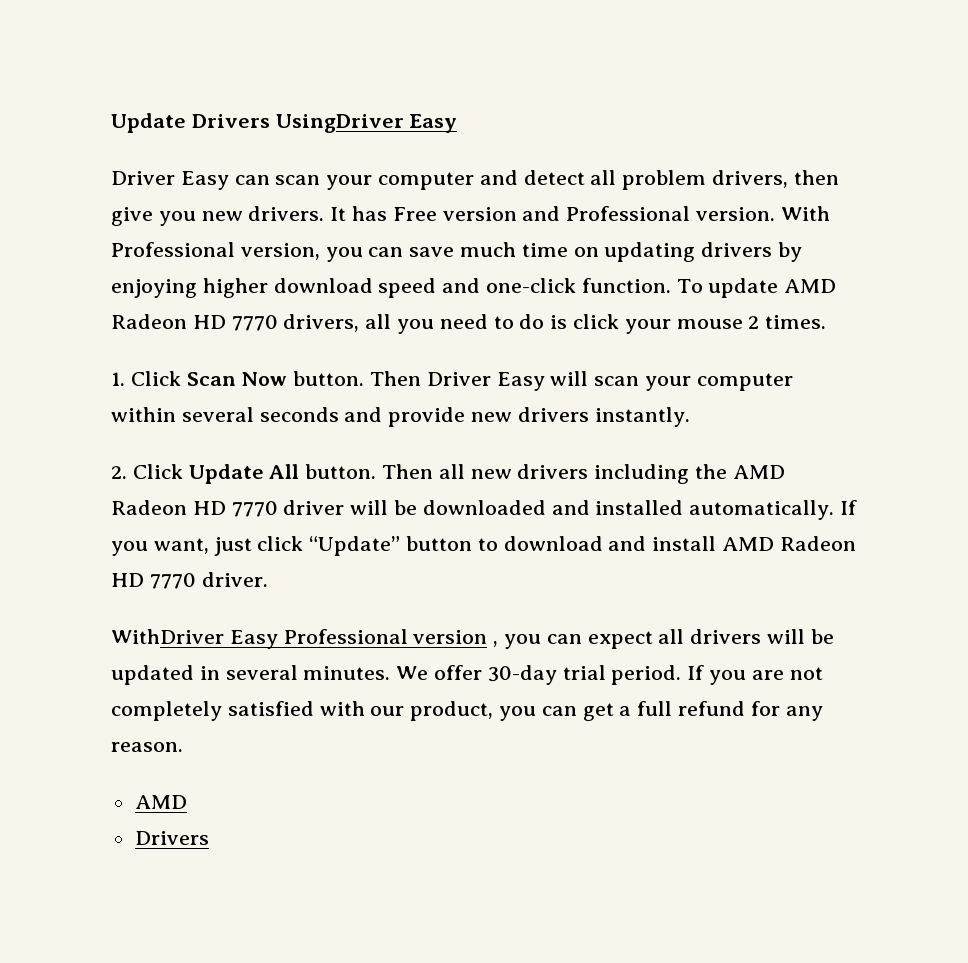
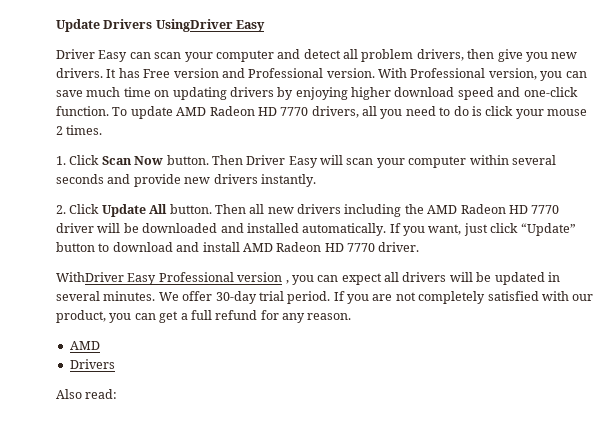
+ Also read:

